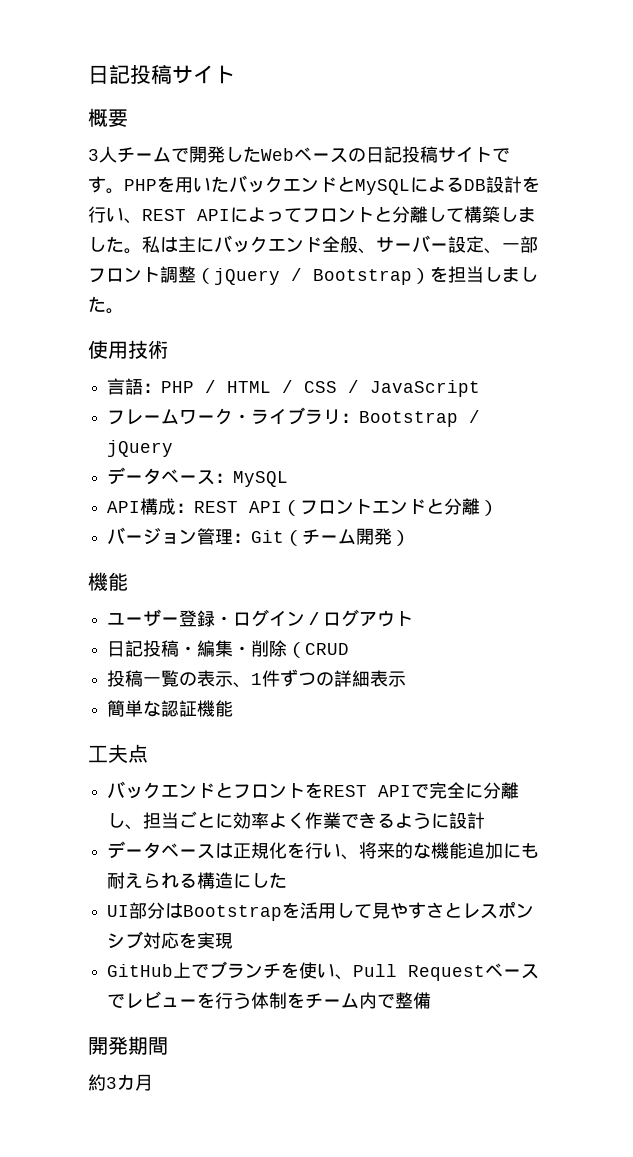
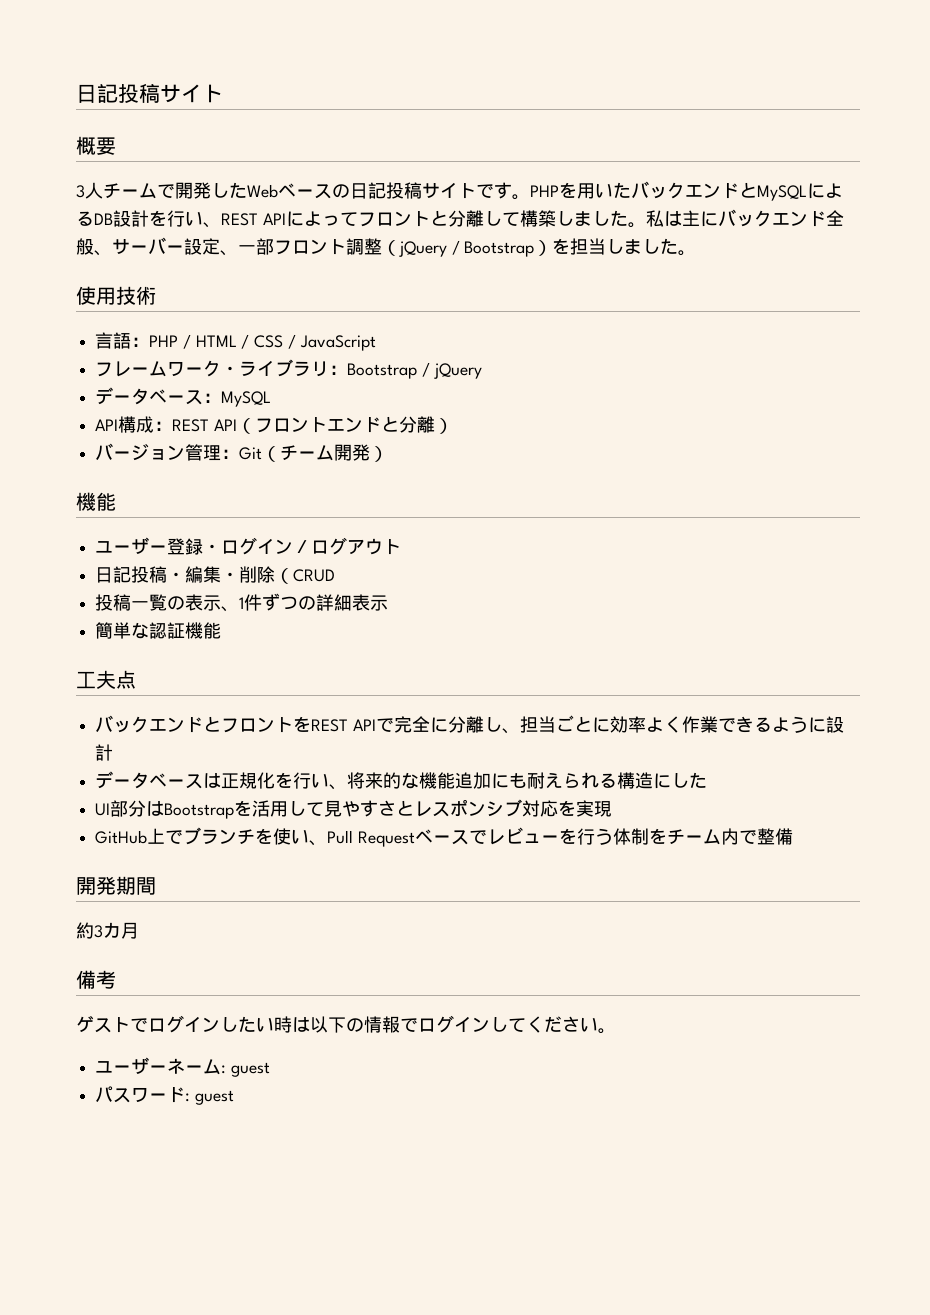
+ 備考
+ ゲストでログインしたい時は以下の情報でログインしてください。
+ ユーザーネーム: guest
+ パスワード: guest

